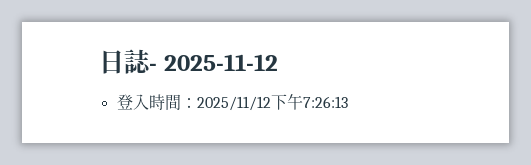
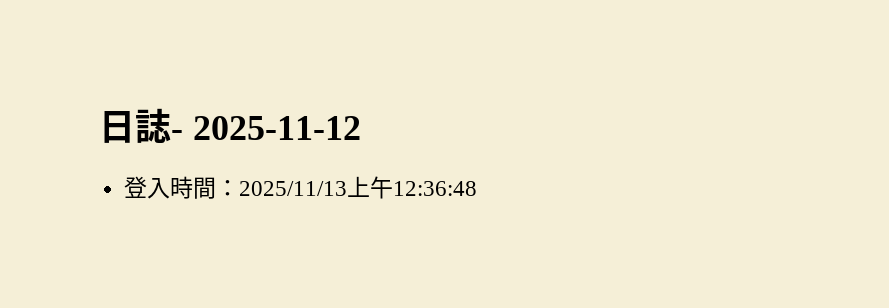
- 登入時間：2025/11/12下午7:26:13
+ 登入時間：2025/11/13上午12:36:48

